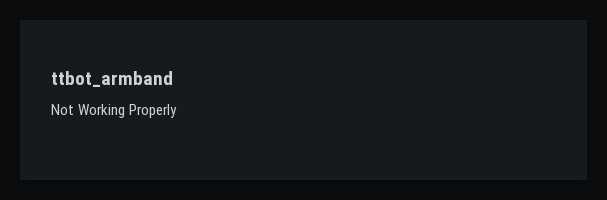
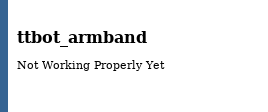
- Not Working Properly
+ Not Working Properly Yet

